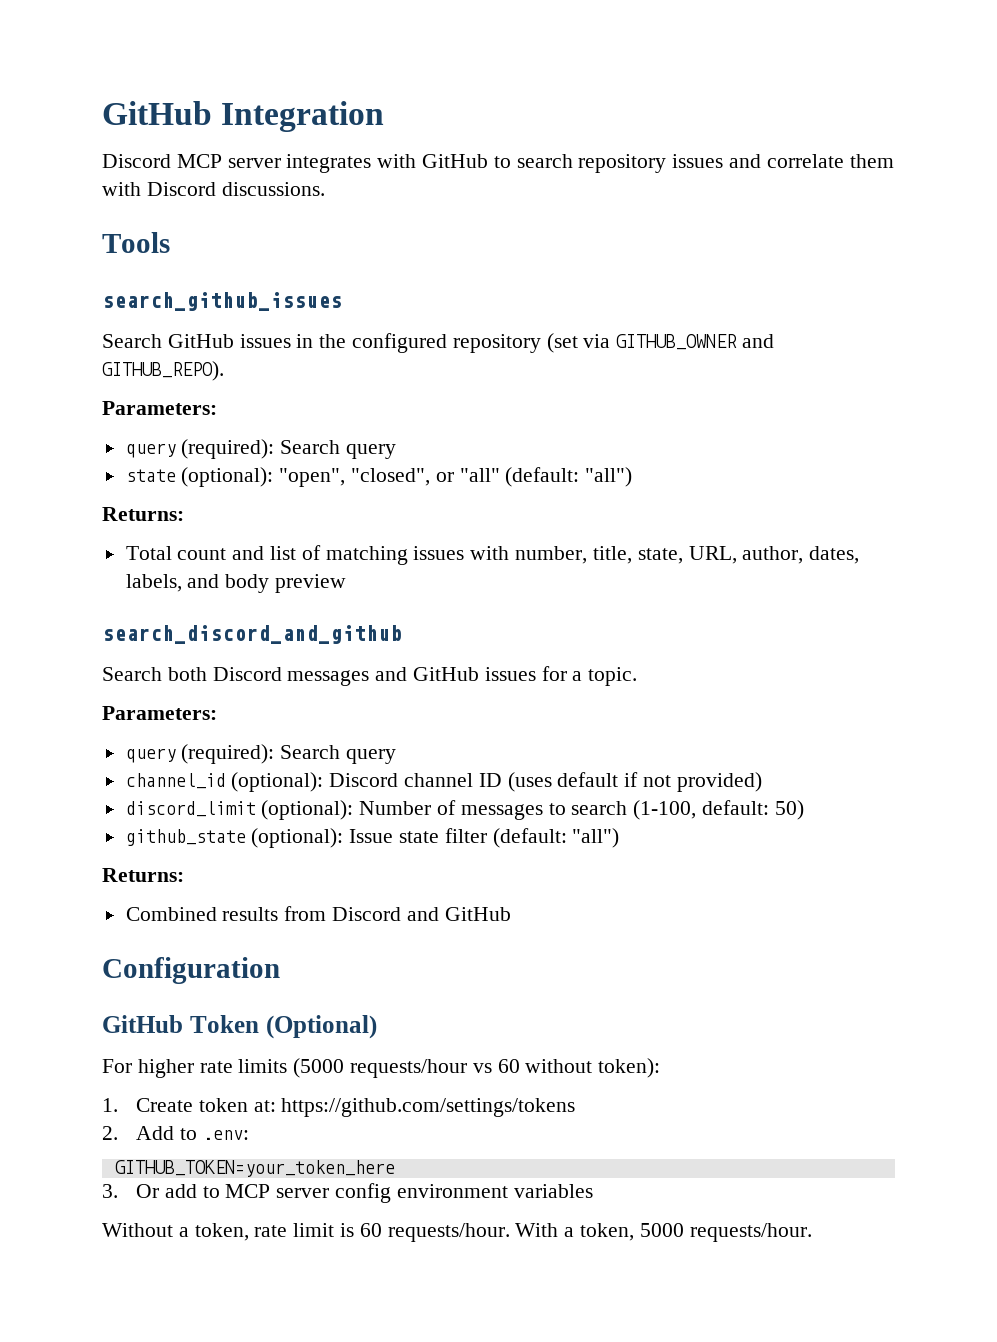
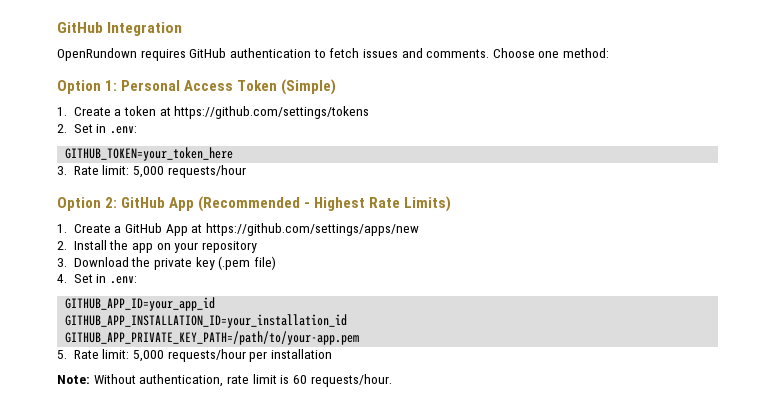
- Discord MCP server integrates with GitHub to search repository issues and correlate them with Discord discussions.
- Tools
- search_github_issues
- Search GitHub issues in the configured repository (set via GITHUB_OWNER and GITHUB_REPO).
- Parameters:
- query (required): Search query
- state (optional): "open", "closed", or "all" (default: "all")
- Returns:
- Total count and list of matching issues with number, title, state, URL, author, dates, labels, and body preview
- search_discord_and_github
- Search both Discord messages and GitHub issues for a topic.
- Parameters:
- query (required): Search query
- channel_id (optional): Discord channel ID (uses default if not provided)
- discord_limit (optional): Number of messages to search (1-100, default: 50)
- github_state (optional): Issue state filter (default: "all")
- Returns:
- Combined results from Discord and GitHub
- Configuration
- GitHub Token (Optional)
- For higher rate limits (5000 requests/hour vs 60 without token):
- 1. Create token at: https://github.com/settings/tokens
+ OpenRundown requires GitHub authentication to fetch issues and comments. Choose one method:
+ Option 1: Personal Access Token (Simple)
+ 1. Create a token at https://github.com/settings/tokens
- 2. Add to .env:
+ 2. Set in .env:
- 3. Or add to MCP server config environment variables
- Without a token, rate limit is 60 requests/hour. With a token, 5000 requests/hour.
+ 3. Rate limit: 5,000 requests/hour
+ Option 2: GitHub App (Recommended - Highest Rate Limits)
+ 1. Create a GitHub App at https://github.com/settings/apps/new
+ 2. Install the app on your repository
+ 3. Download the private key (.pem file)
+ 4. Set in .env:
+ GITHUB_APP_ID=your_app_id
+ GITHUB_APP_INSTALLATION_ID=your_installation_id
+ GITHUB_APP_PRIVATE_KEY_PATH=/path/to/your-app.pem
+ 5. Rate limit: 5,000 requests/hour per installation
+ Note: Without authentication, rate limit is 60 requests/hour.

